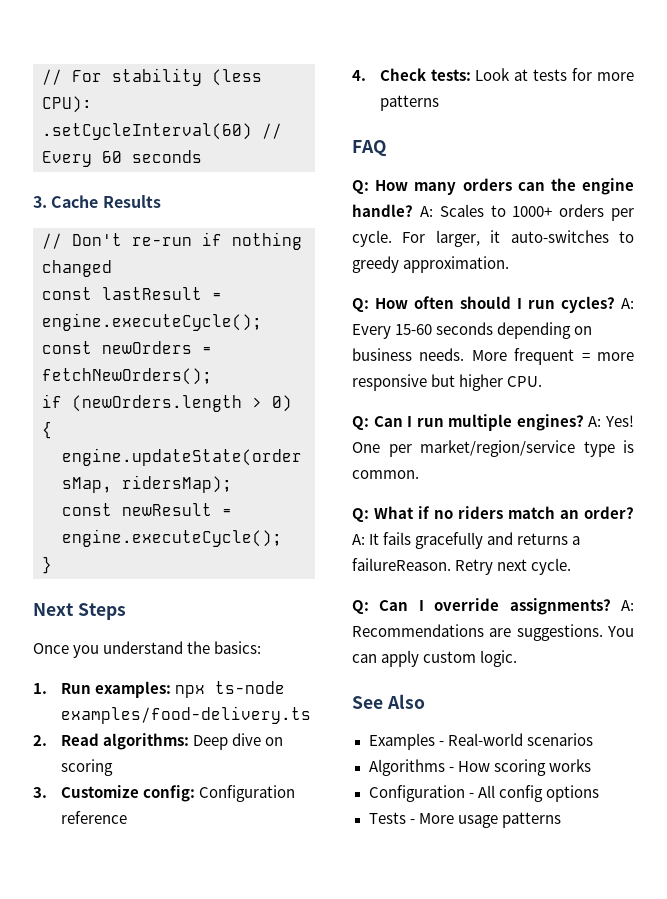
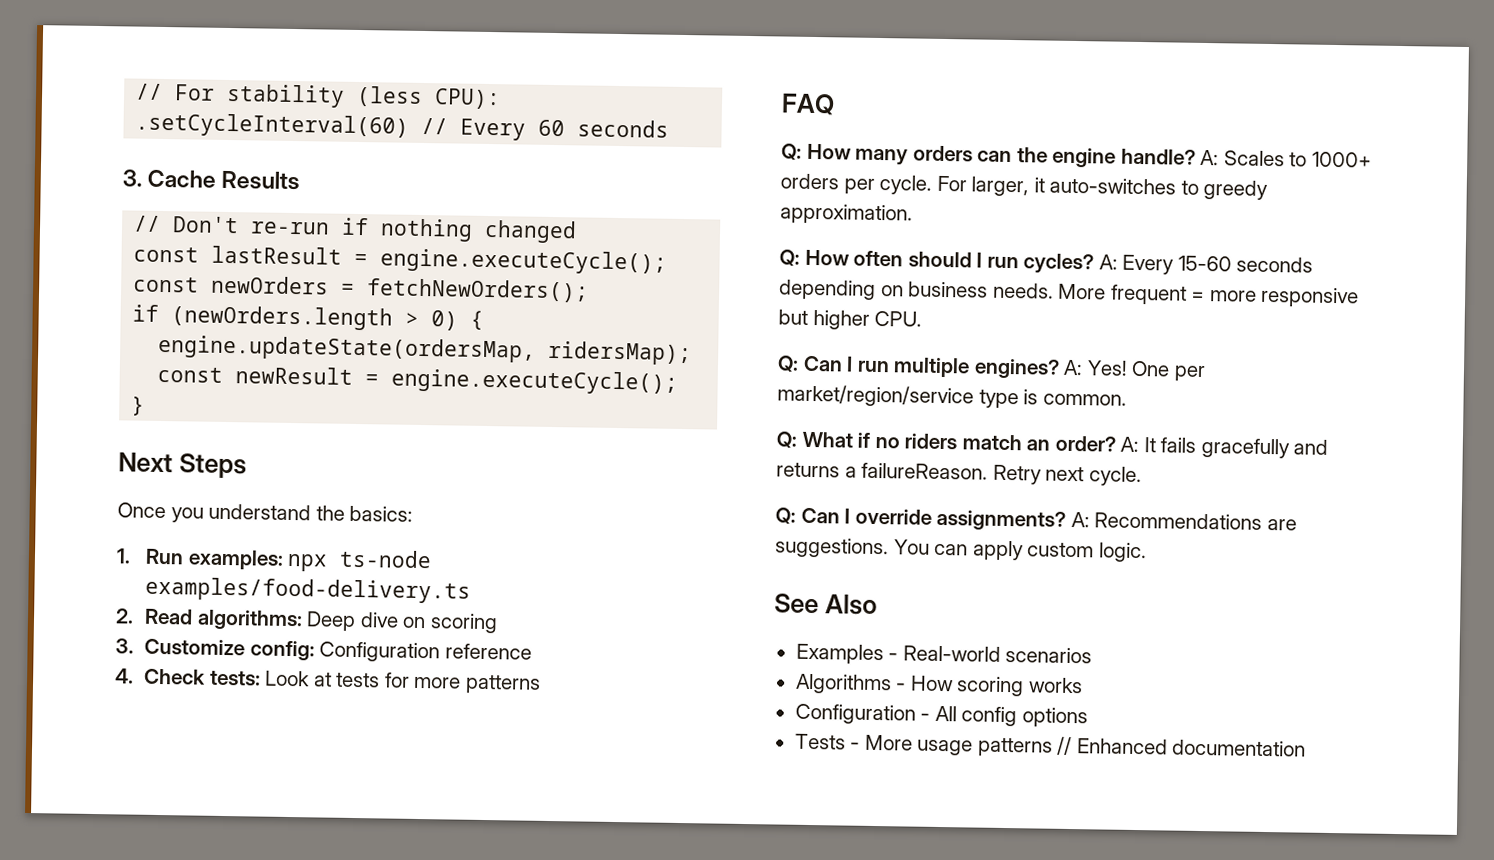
- Tests - More usage patterns
+ Tests - More usage patterns // Enhanced documentation

